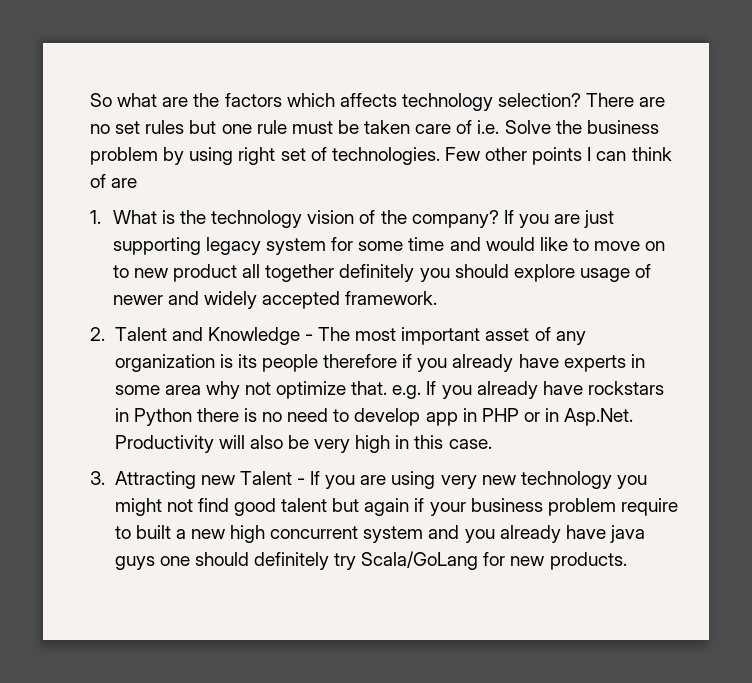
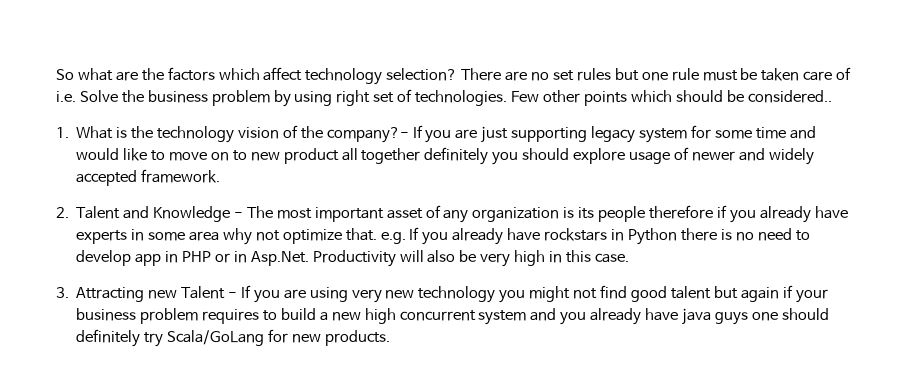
- So what are the factors which affects technology selection?
+ So what are the factors which affect technology selection?
- Few other points I can think of are
+ Few other points which should be considered..
- 1. What is the technology vision of the company? If you are just supporting legacy system for some time and would like to move on to new product all together definitely you should explore usage of newer and widely accepted framework.
+ 1. What is the technology vision of the company?- If you are just supporting legacy system for some time and would like to move on to new product all together definitely you should explore usage of newer and widely accepted framework.
- 3. Attracting new Talent - If you are using very new technology you might not find good talent but again if your business problem require to built a new high concurrent system and you already have java guys one should definitely try Scala/GoLang for new products.
+ 3. Attracting new Talent - If you are using very new technology you might not find good talent but again if your business problem requires to build a new high concurrent system and you already have java guys one should definitely try Scala/GoLang for new products.

